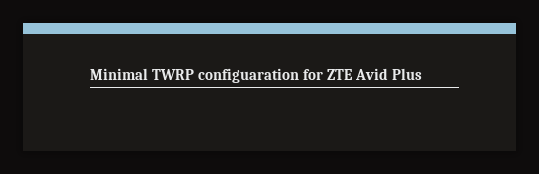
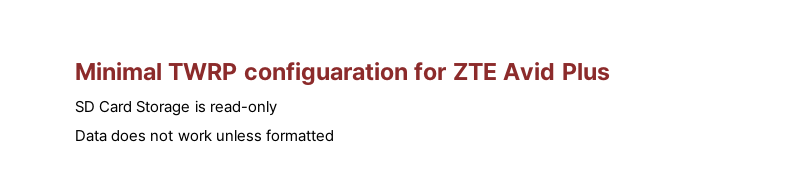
+ SD Card Storage is read-only
+ Data does not work unless formatted

